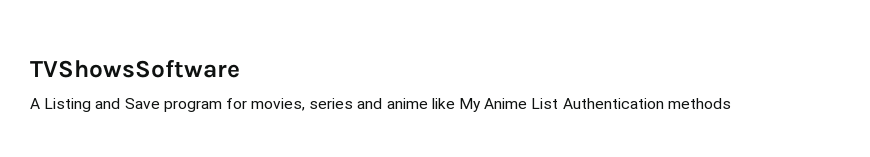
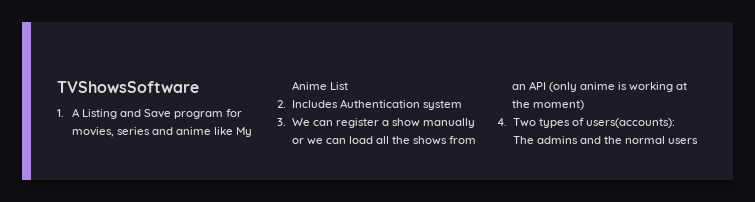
- A Listing and Save program for movies, series and anime like My Anime List Authentication methods
+ 1. A Listing and Save program for movies, series and anime like My Anime List
+ 2. Includes Authentication system
+ 3. We can register a show manually or we can load all the shows from an API (only anime is working at the moment)
+ 4. Two types of users(accounts): The admins and the normal users

